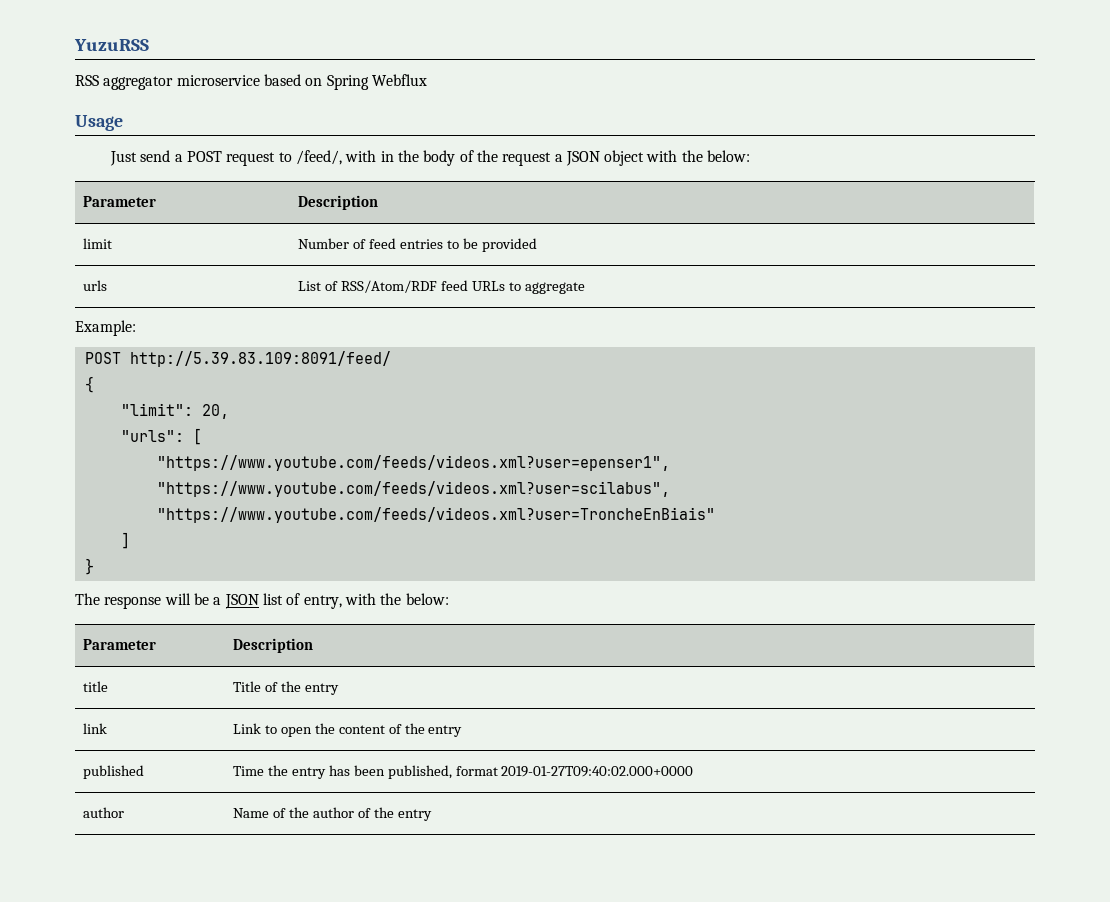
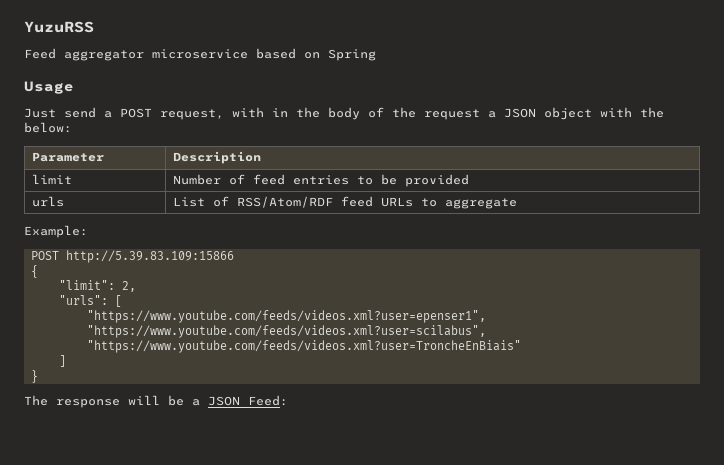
- RSS aggregator microservice based on Spring Webflux
+ Feed aggregator microservice based on Spring
- Just send a POST request to /feed/, with in the body of the request a JSON object with the below:
+ Just send a POST request, with in the body of the request a JSON object with the below:
- POST http://5.39.83.109:8091/feed/
+ POST http://5.39.83.109:15866
- "limit": 20,
+ "limit": 2,
- The response will be a JSON list of entry, with the below:
- Parameter | Description
- title | Title of the entry
- link | Link to open the content of the entry
- published | Time the entry has been published, format 2019-01-27T09:40:02.000+0000
- author | Name of the author of the entry
+ The response will be a JSON Feed:

